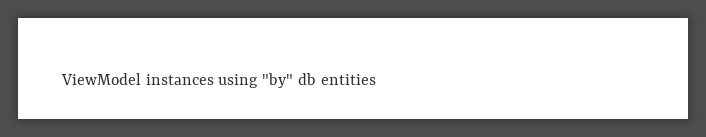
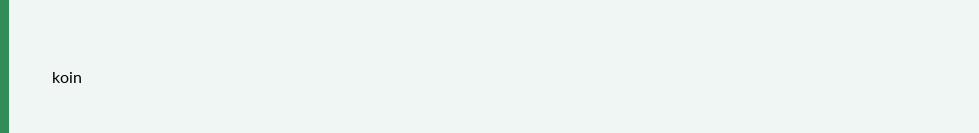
- ViewModel instances using "by" db entities
+ koin

